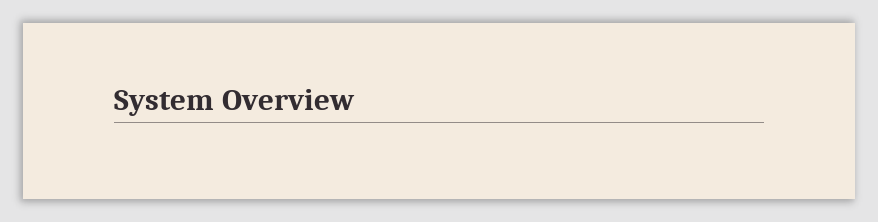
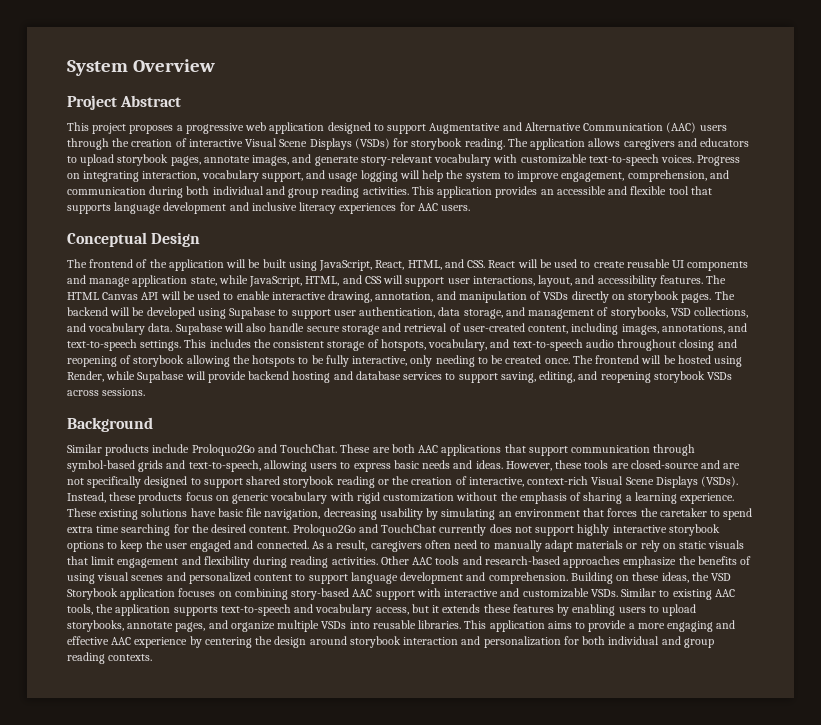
+ Project Abstract
+ This project proposes a progressive web application designed to support Augmentative and Alternative Communication (AAC) users through the creation of interactive Visual Scene Displays (VSDs) for storybook reading. The application allows caregivers and educators to upload storybook pages, annotate images, and generate story-relevant vocabulary with customizable text-to-speech voices. Progress on integrating interaction, vocabulary support, and usage logging will help the system to improve engagement, comprehension, and communication during both individual and group reading activities. This application provides an accessible and flexible tool that supports language development and inclusive literacy experiences for AAC users.
+ Conceptual Design
+ The frontend of the application will be built using JavaScript, React, HTML, and CSS. React will be used to create reusable UI components and manage application state, while JavaScript, HTML, and CSS will support user interactions, layout, and accessibility features. The HTML Canvas API will be used to enable interactive drawing, annotation, and manipulation of VSDs directly on storybook pages. The backend will be developed using Supabase to support user authentication, data storage, and management of storybooks, VSD collections, and vocabulary data. Supabase will also handle secure storage and retrieval of user-created content, including images, annotations, and text-to-speech settings. This includes the consistent storage of hotspots, vocabulary, and text-to-speech audio throughout closing and reopening of storybook allowing the hotspots to be fully interactive, only needing to be created once. The frontend will be hosted using Render, while Supabase will provide backend hosting and database services to support saving, editing, and reopening storybook VSDs across sessions.
+ Background
+ Similar products include Proloquo2Go and TouchChat. These are both AAC applications that support communication through symbol-based grids and text-to-speech, allowing users to express basic needs and ideas. However, these tools are closed-source and are not specifically designed to support shared storybook reading or the creation of interactive, context-rich Visual Scene Displays (VSDs). Instead, these products focus on generic vocabulary with rigid customization without the emphasis of sharing a learning experience. These existing solutions have basic file navigation, decreasing usability by simulating an environment that forces the caretaker to spend extra time searching for the desired content. Proloquo2Go and TouchChat currently does not support highly interactive storybook options to keep the user engaged and connected. As a result, caregivers often need to manually adapt materials or rely on static visuals that limit engagement and flexibility during reading activities. Other AAC tools and research-based approaches emphasize the benefits of using visual scenes and personalized content to support language development and comprehension. Building on these ideas, the VSD Storybook application focuses on combining story-based AAC support with interactive and customizable VSDs. Similar to existing AAC tools, the application supports text-to-speech and vocabulary access, but it extends these features by enabling users to upload storybooks, annotate pages, and organize multiple VSDs into reusable libraries. This application aims to provide a more engaging and effective AAC experience by centering the design around storybook interaction and personalization for both individual and group reading contexts.

